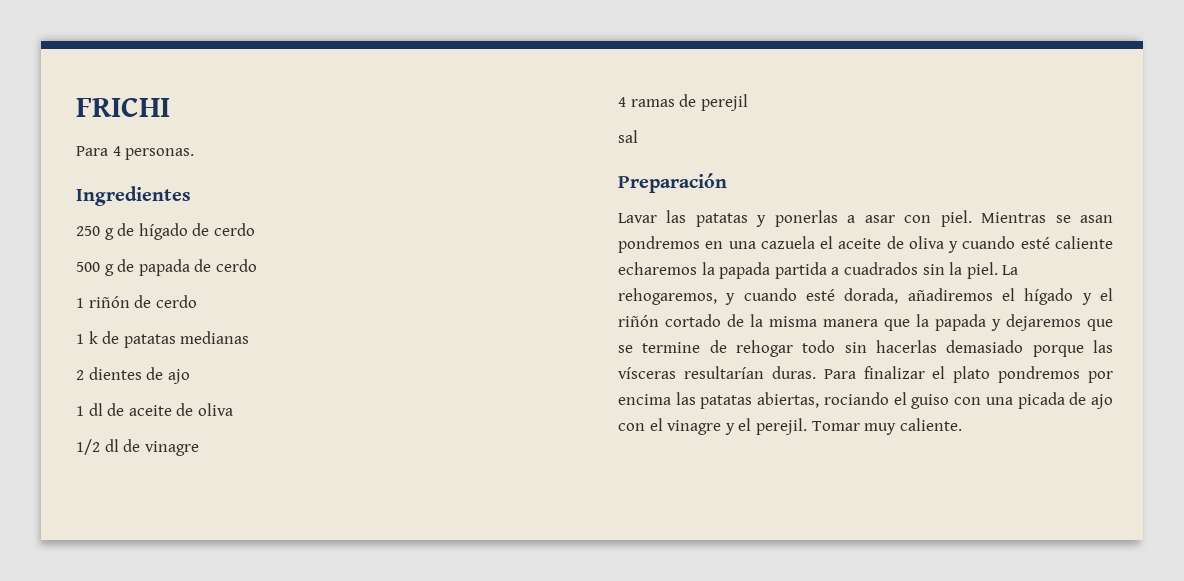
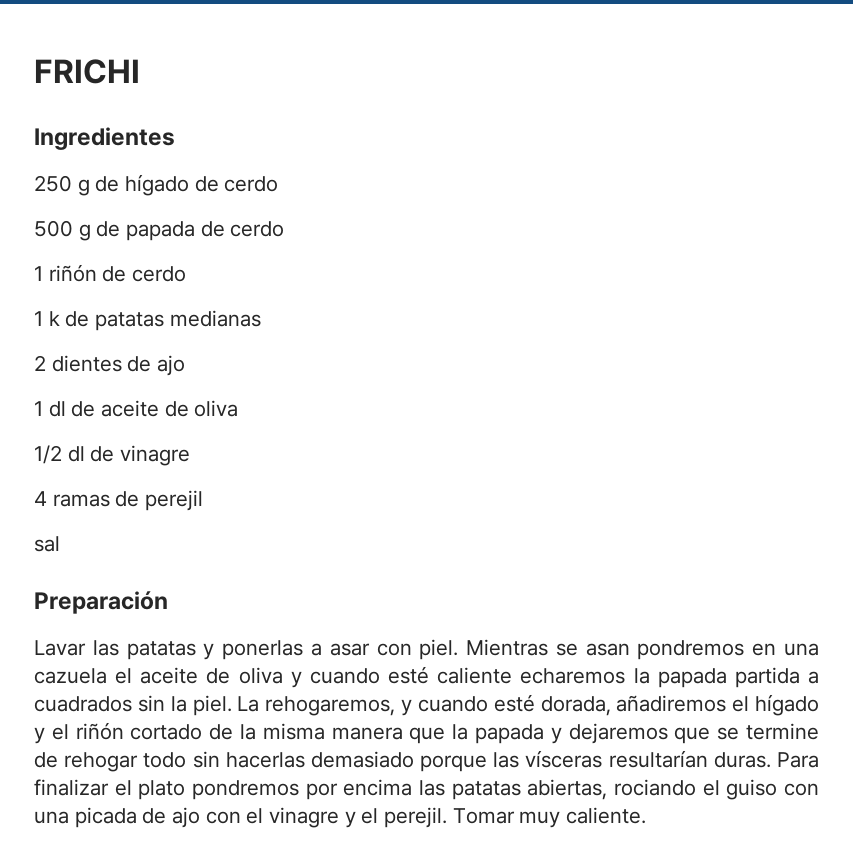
- Para 4 personas.

